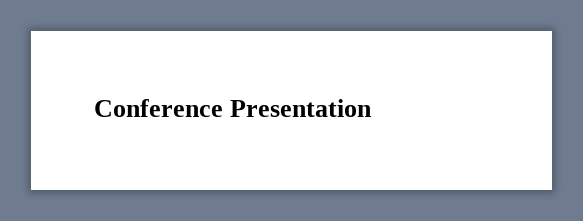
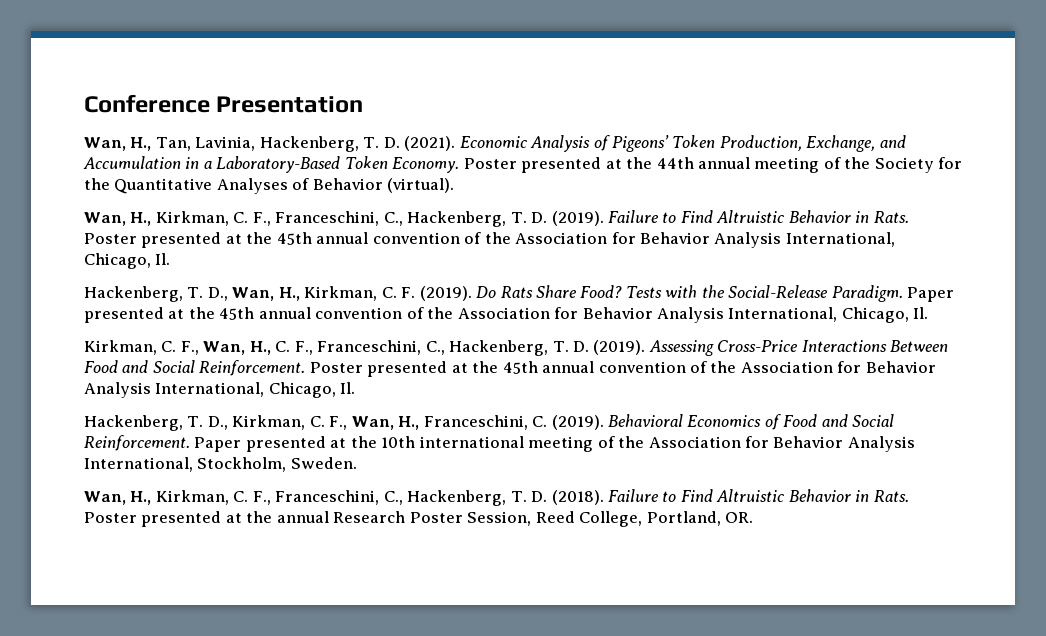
+ Wan, H., Tan, Lavinia, Hackenberg, T. D. (2021). Economic Analysis of Pigeons’ Token Production, Exchange, and Accumulation in a Laboratory-Based Token Economy. Poster presented at the 44th annual meeting of the Society for the Quantitative Analyses of Behavior (virtual).
+ Wan, H., Kirkman, C. F., Franceschini, C., Hackenberg, T. D. (2019). Failure to Find Altruistic Behavior in Rats. Poster presented at the 45th annual convention of the Association for Behavior Analysis International, Chicago, Il.
+ Hackenberg, T. D., Wan, H., Kirkman, C. F. (2019). Do Rats Share Food? Tests with the Social-Release Paradigm. Paper presented at the 45th annual convention of the Association for Behavior Analysis International, Chicago, Il.
+ Kirkman, C. F., Wan, H., C. F., Franceschini, C., Hackenberg, T. D. (2019). Assessing Cross-Price Interactions Between Food and Social Reinforcement. Poster presented at the 45th annual convention of the Association for Behavior Analysis International, Chicago, Il.
+ Hackenberg, T. D., Kirkman, C. F., Wan, H., Franceschini, C. (2019). Behavioral Economics of Food and Social Reinforcement. Paper presented at the 10th international meeting of the Association for Behavior Analysis International, Stockholm, Sweden.
+ Wan, H., Kirkman, C. F., Franceschini, C., Hackenberg, T. D. (2018). Failure to Find Altruistic Behavior in Rats. Poster presented at the annual Research Poster Session, Reed College, Portland, OR.

